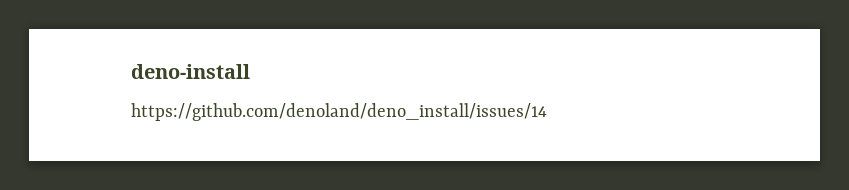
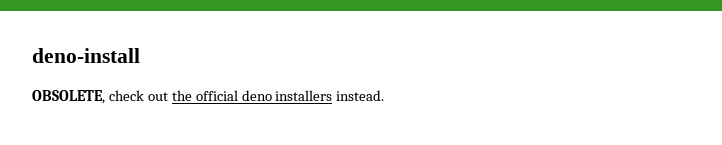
- https://github.com/denoland/deno_install/issues/14
+ OBSOLETE, check out the official deno installers instead.

